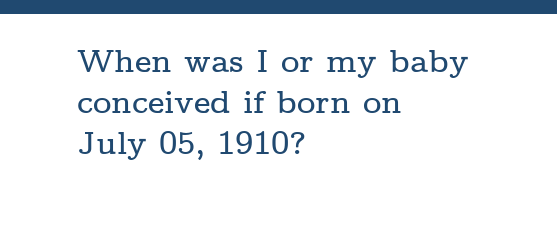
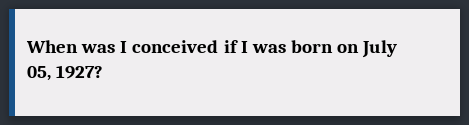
- When was I or my baby conceived if born on July 05, 1910?
+ When was I conceived if I was born on July 05, 1927?

